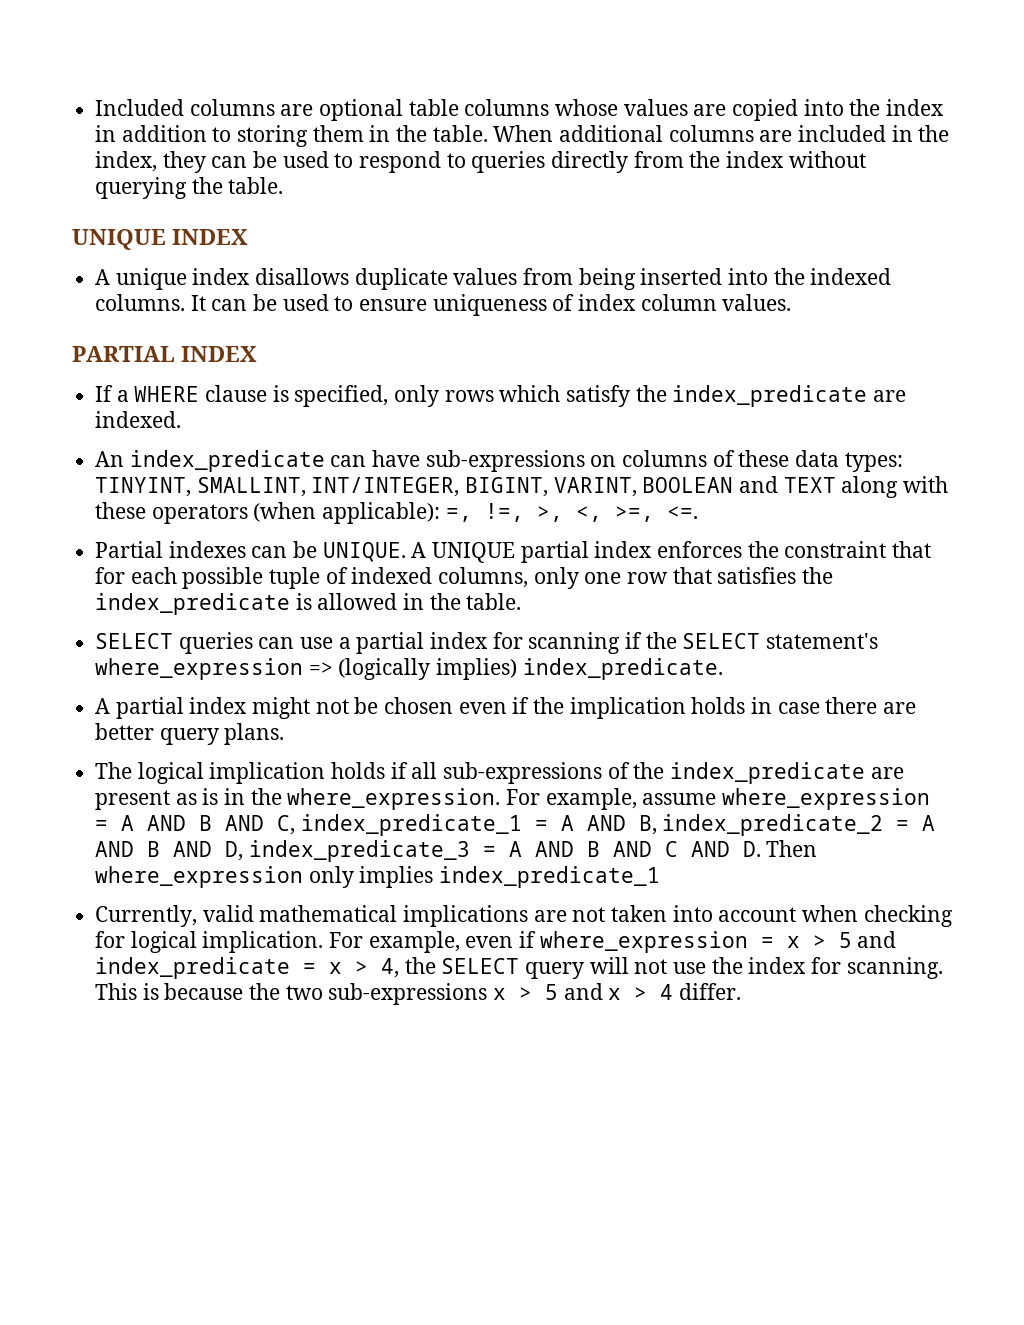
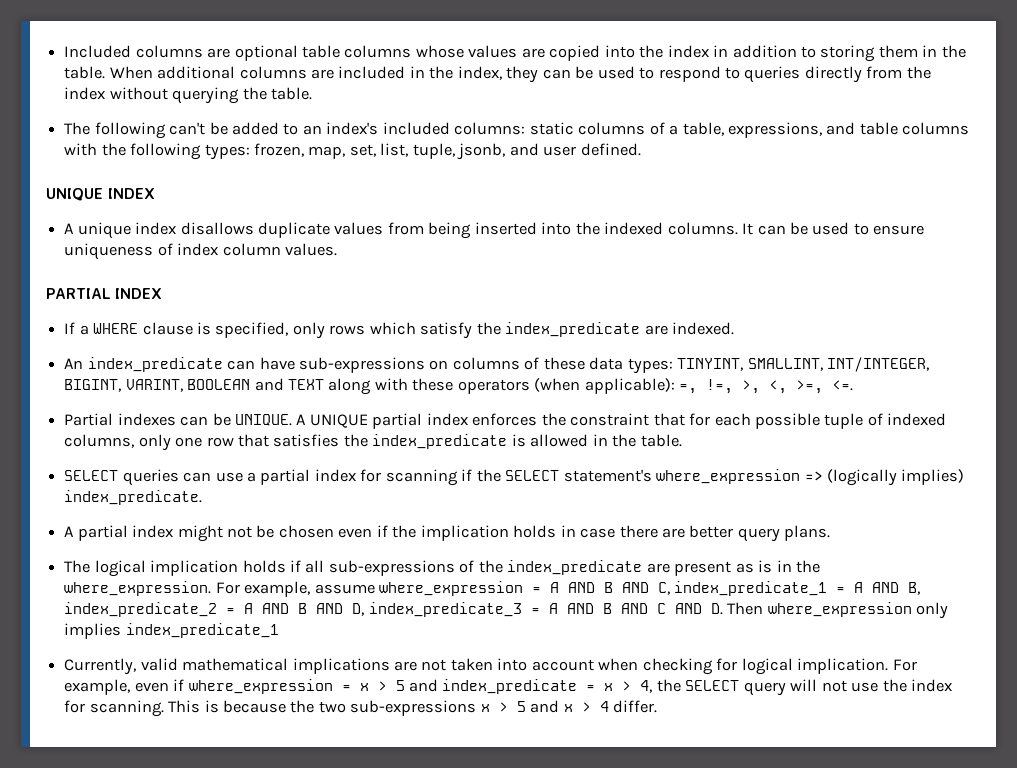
+ The following can't be added to an index's included columns: static columns of a table, expressions, and table columns with the following types: frozen, map, set, list, tuple, jsonb, and user defined.

